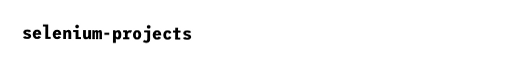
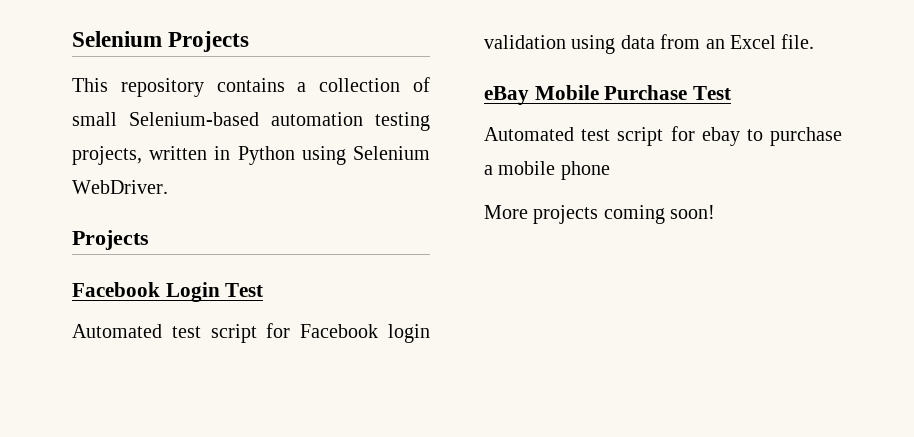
- selenium-projects
+ Selenium Projects
+ This repository contains a collection of small Selenium-based automation testing projects, written in Python using Selenium WebDriver.
+ Projects
+ Facebook Login Test
+ Automated test script for Facebook login validation using data from an Excel file.
+ eBay Mobile Purchase Test
+ Automated test script for ebay to purchase a mobile phone
+ More projects coming soon!

